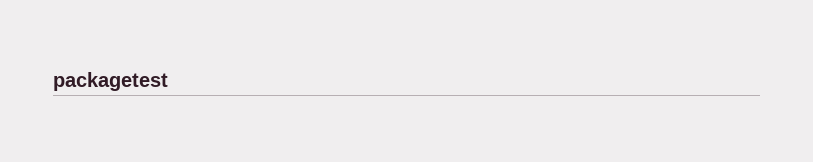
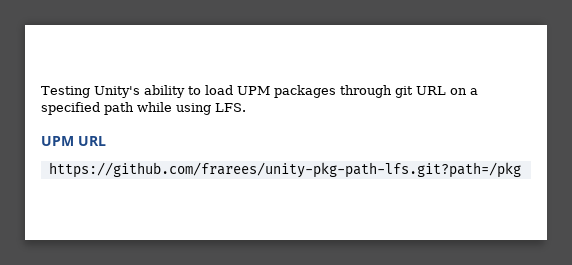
- packagetest
+ Testing Unity's ability to load UPM packages through git URL on a specified path while using LFS.
+ UPM URL
+ https://github.com/frarees/unity-pkg-path-lfs.git?path=/pkg

